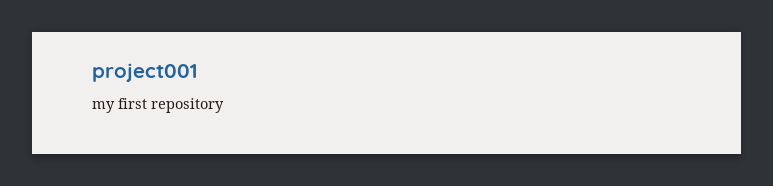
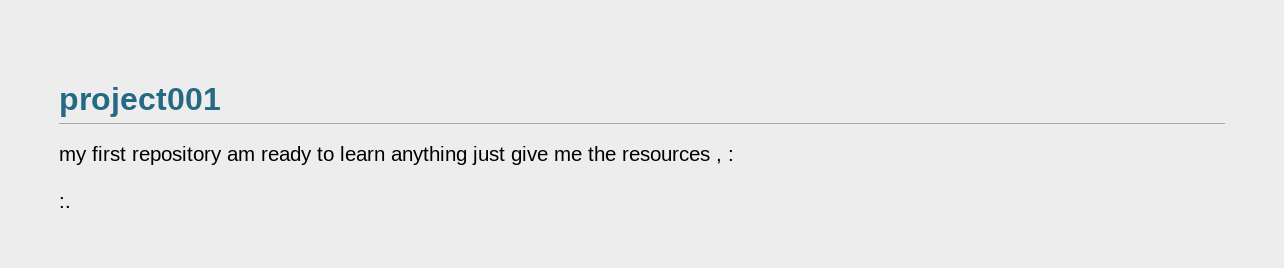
- my first repository
+ my first repository am ready to learn anything just give me the resources , :
+ :.

